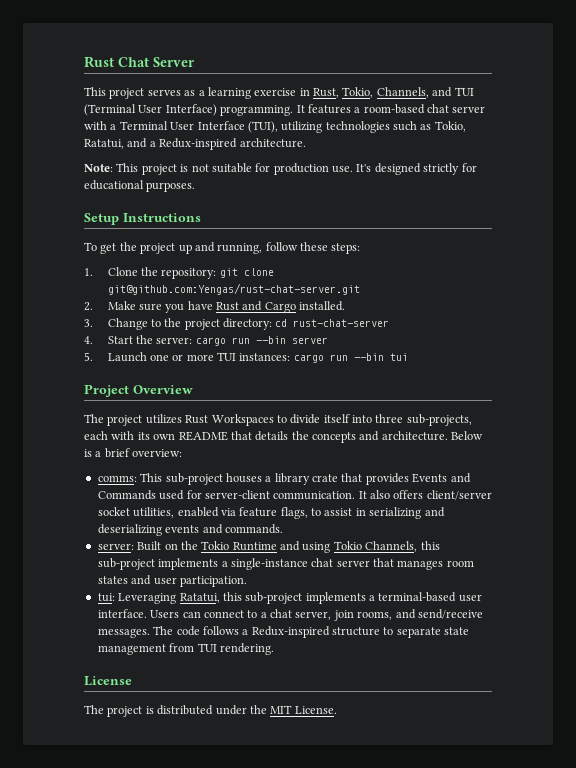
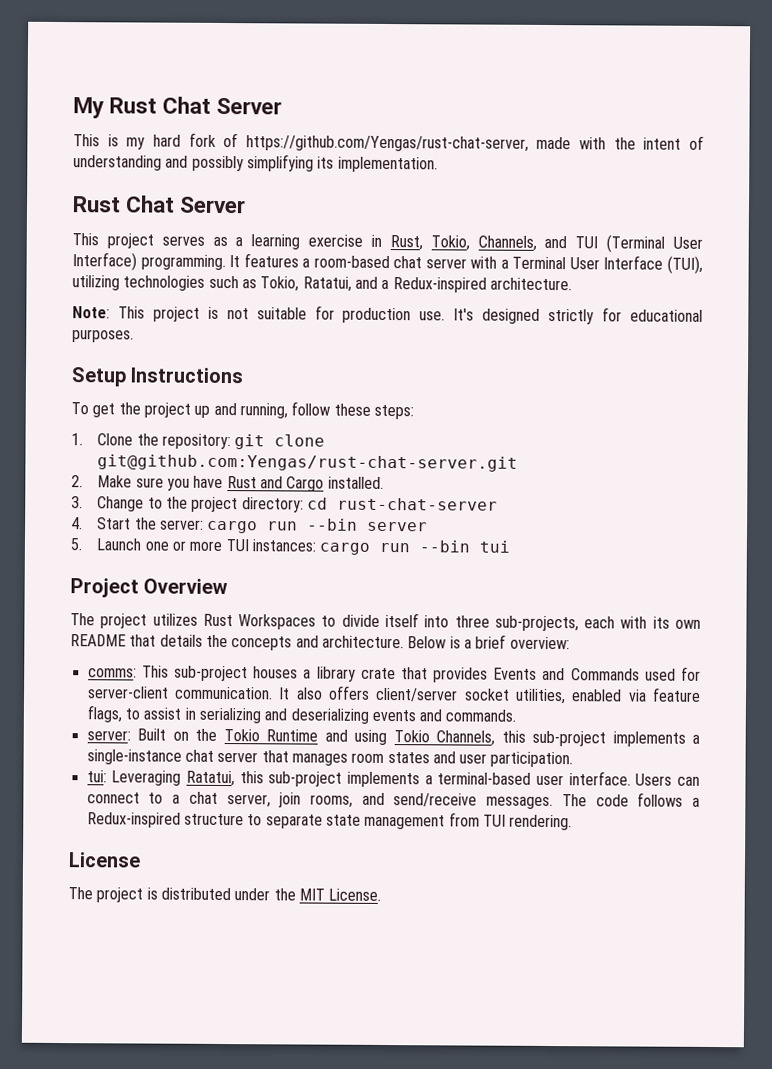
+ My Rust Chat Server
+ This is my hard fork of https://github.com/Yengas/rust-chat-server, made with the intent of understanding and possibly simplifying its implementation.

